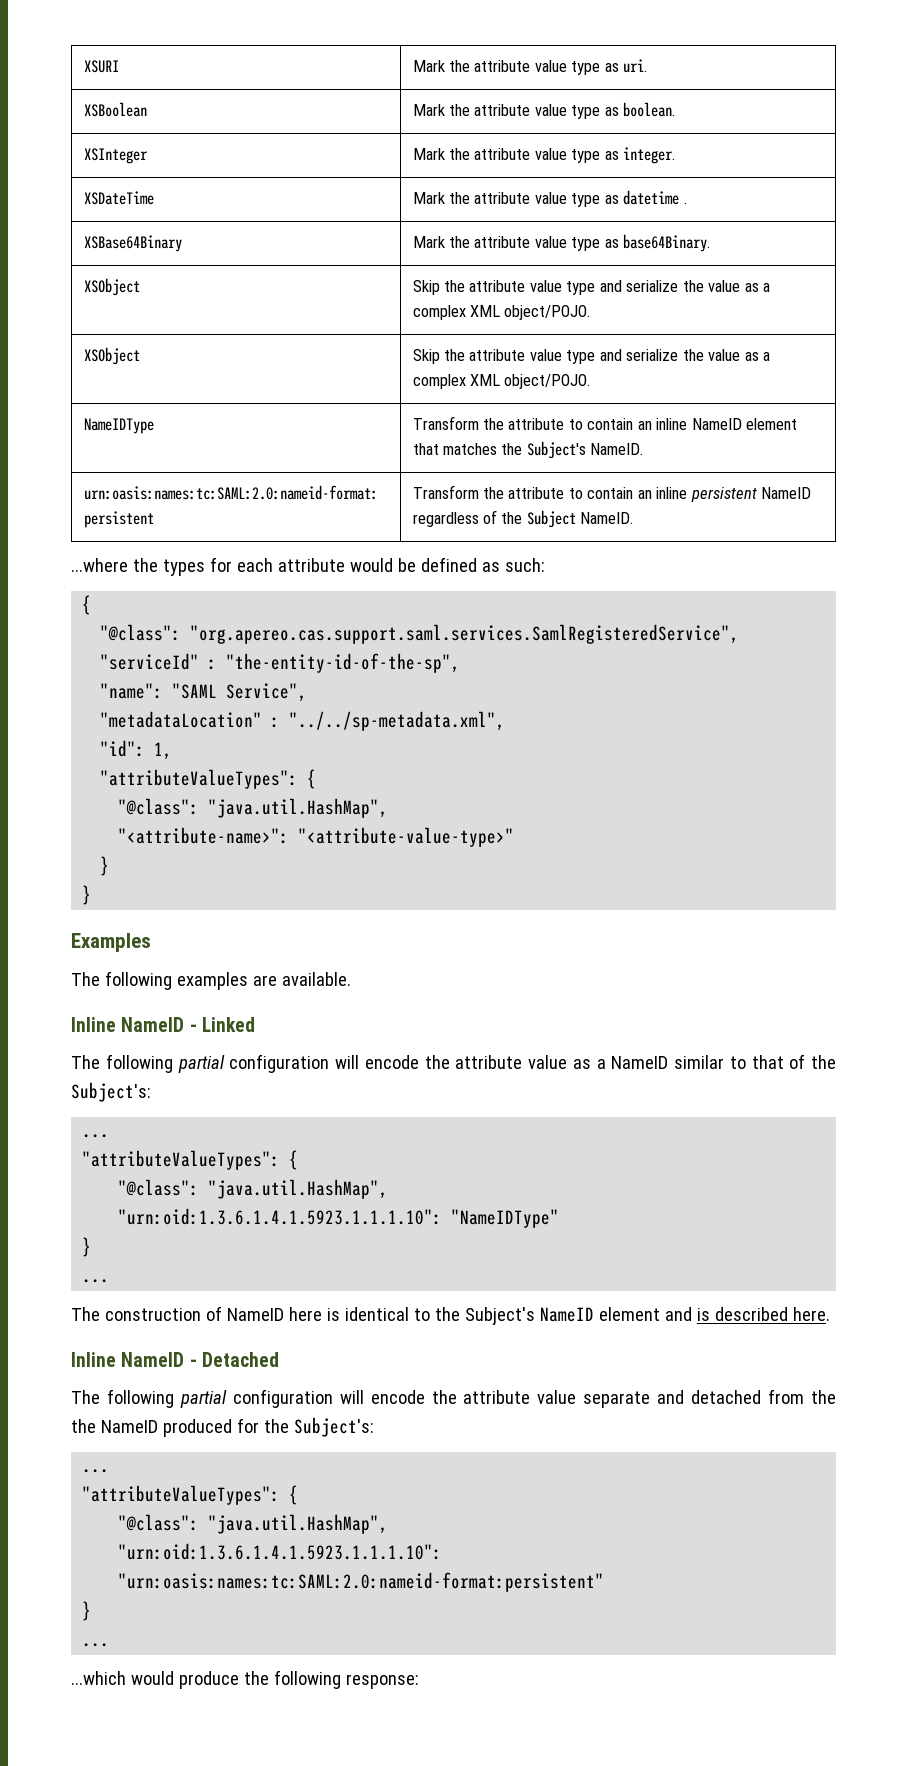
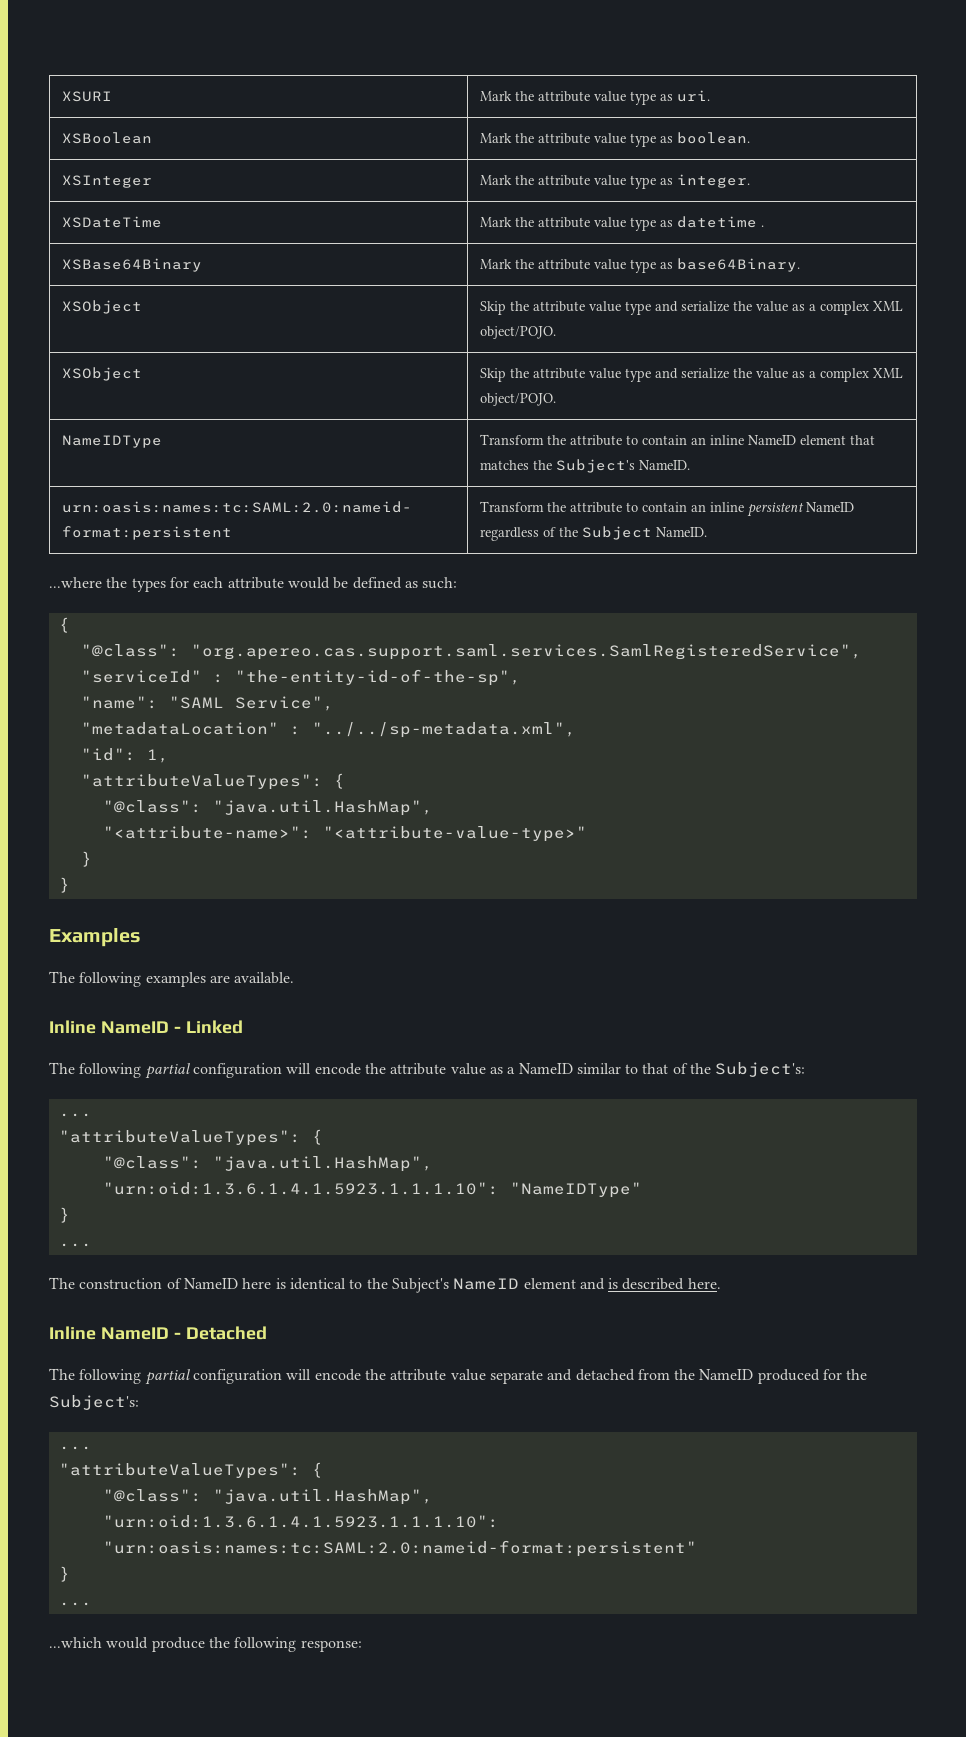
- The following partial configuration will encode the attribute value separate and detached from the the NameID produced for the Subject's:
+ The following partial configuration will encode the attribute value separate and detached from the NameID produced for the Subject's:

